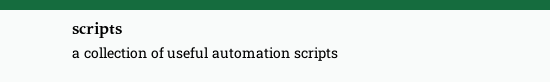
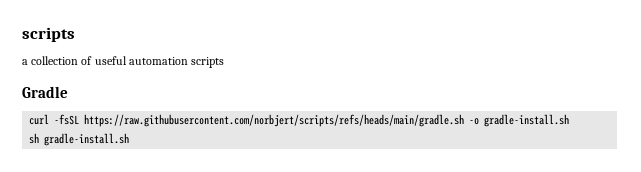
+ Gradle
+ curl -fsSL https://raw.githubusercontent.com/norbjert/scripts/refs/heads/main/gradle.sh -o gradle-install.sh
+ sh gradle-install.sh

